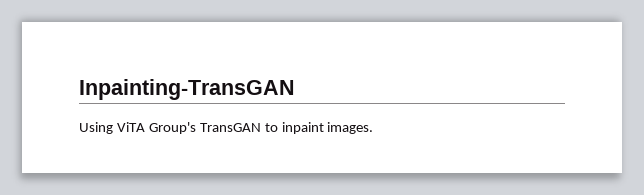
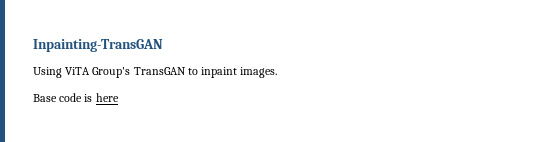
+ Base code is here

